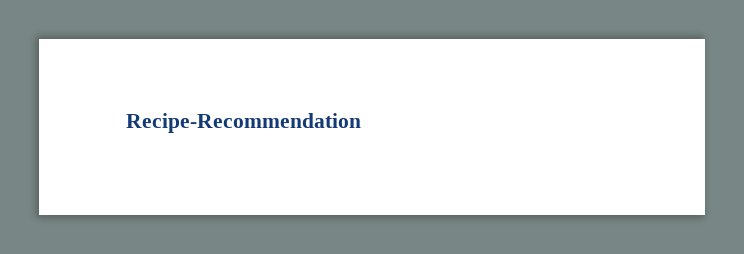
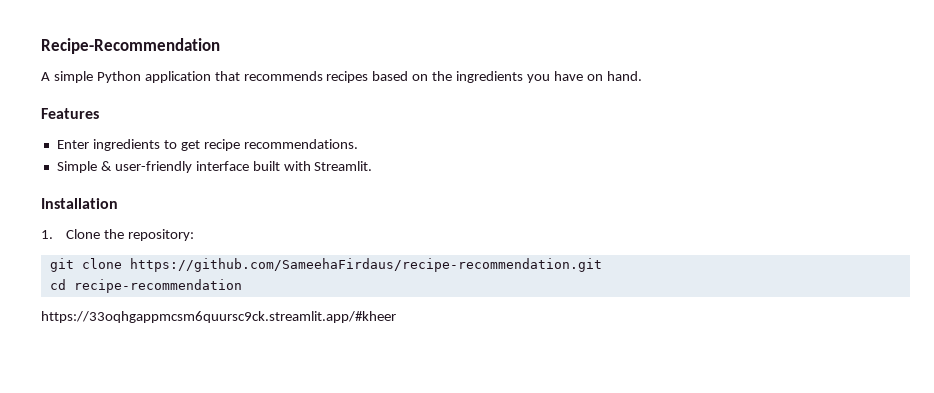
+ A simple Python application that recommends recipes based on the ingredients you have on hand.
+ Features
+ Enter ingredients to get recipe recommendations.
+ Simple & user-friendly interface built with Streamlit.
+ Installation
+ 1. Clone the repository:
+ git clone https://github.com/SameehaFirdaus/recipe-recommendation.git
+ cd recipe-recommendation
+ https://33oqhgappmcsm6quursc9ck.streamlit.app/#kheer

